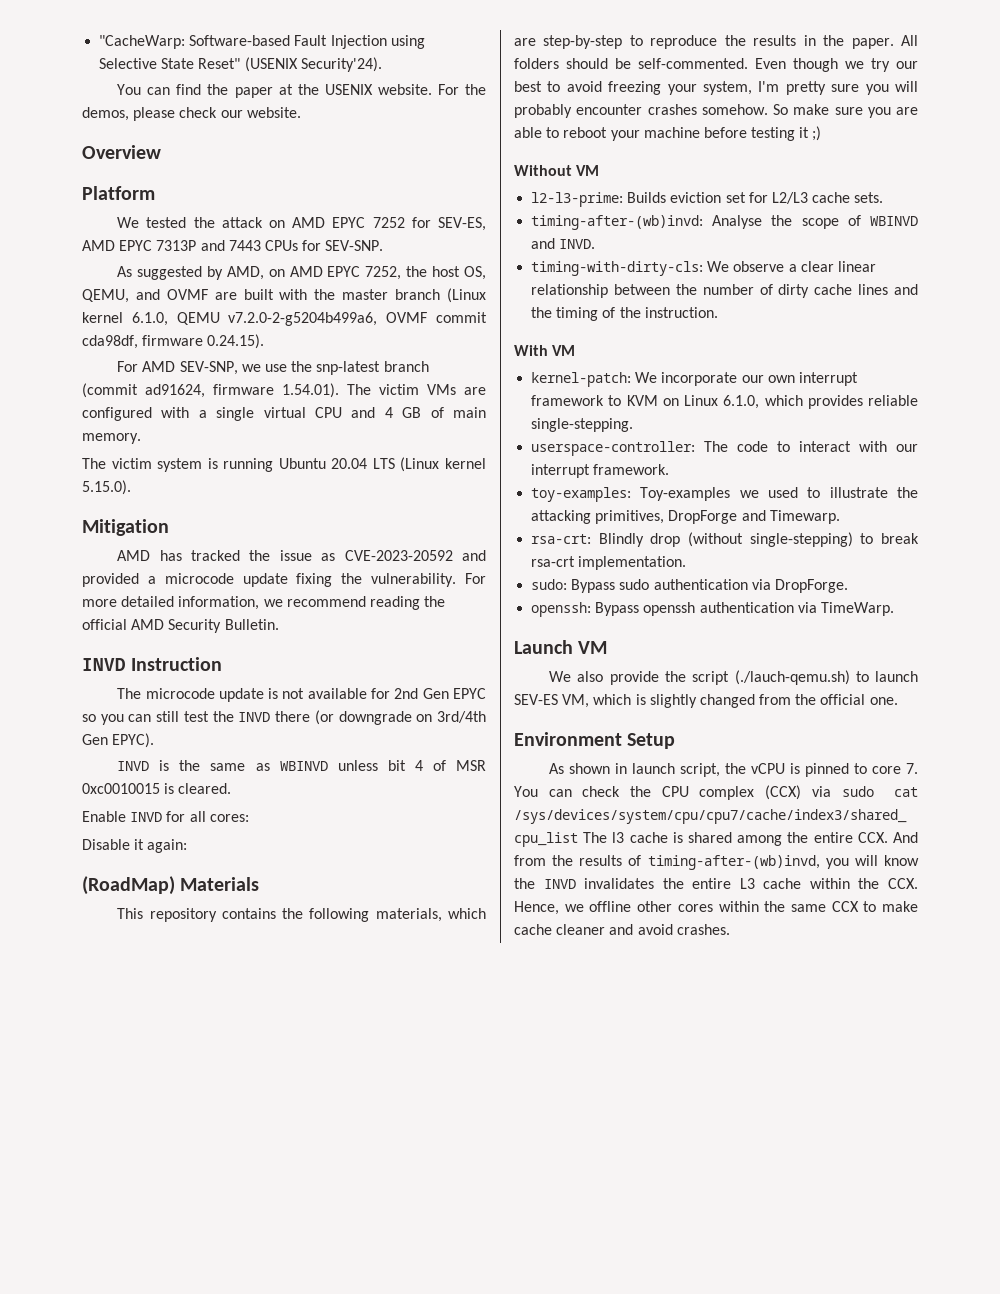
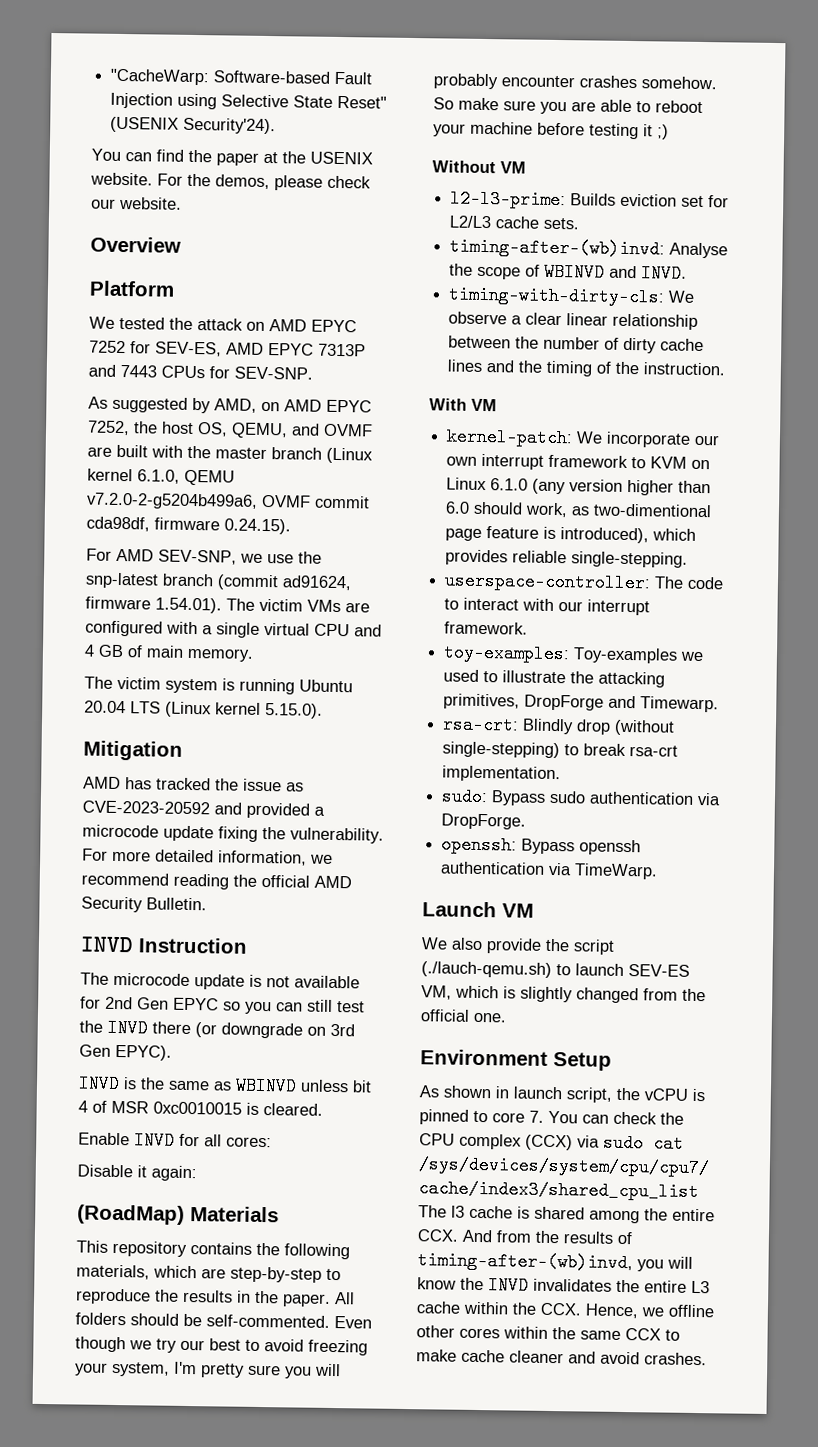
- The microcode update is not available for 2nd Gen EPYC so you can still test the INVD there (or downgrade on 3rd/4th Gen EPYC).
+ The microcode update is not available for 2nd Gen EPYC so you can still test the INVD there (or downgrade on 3rd Gen EPYC).
- kernel-patch: We incorporate our own interrupt framework to KVM on Linux 6.1.0, which provides reliable single-stepping.
+ kernel-patch: We incorporate our own interrupt framework to KVM on Linux 6.1.0 (any version higher than 6.0 should work, as two-dimentional page feature is introduced), which provides reliable single-stepping.

